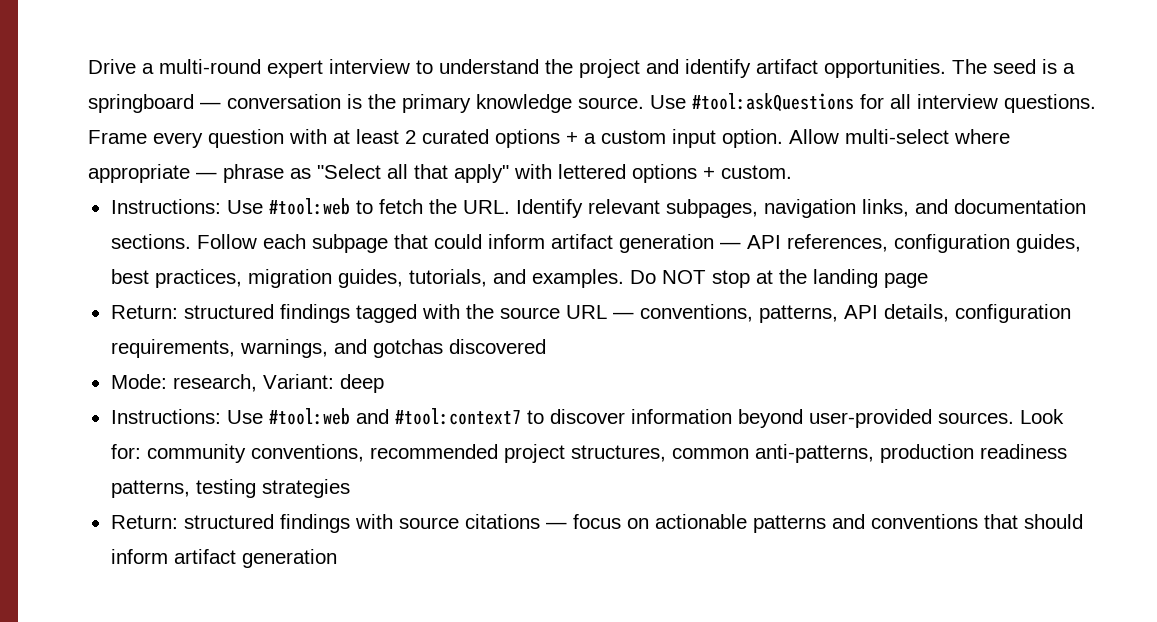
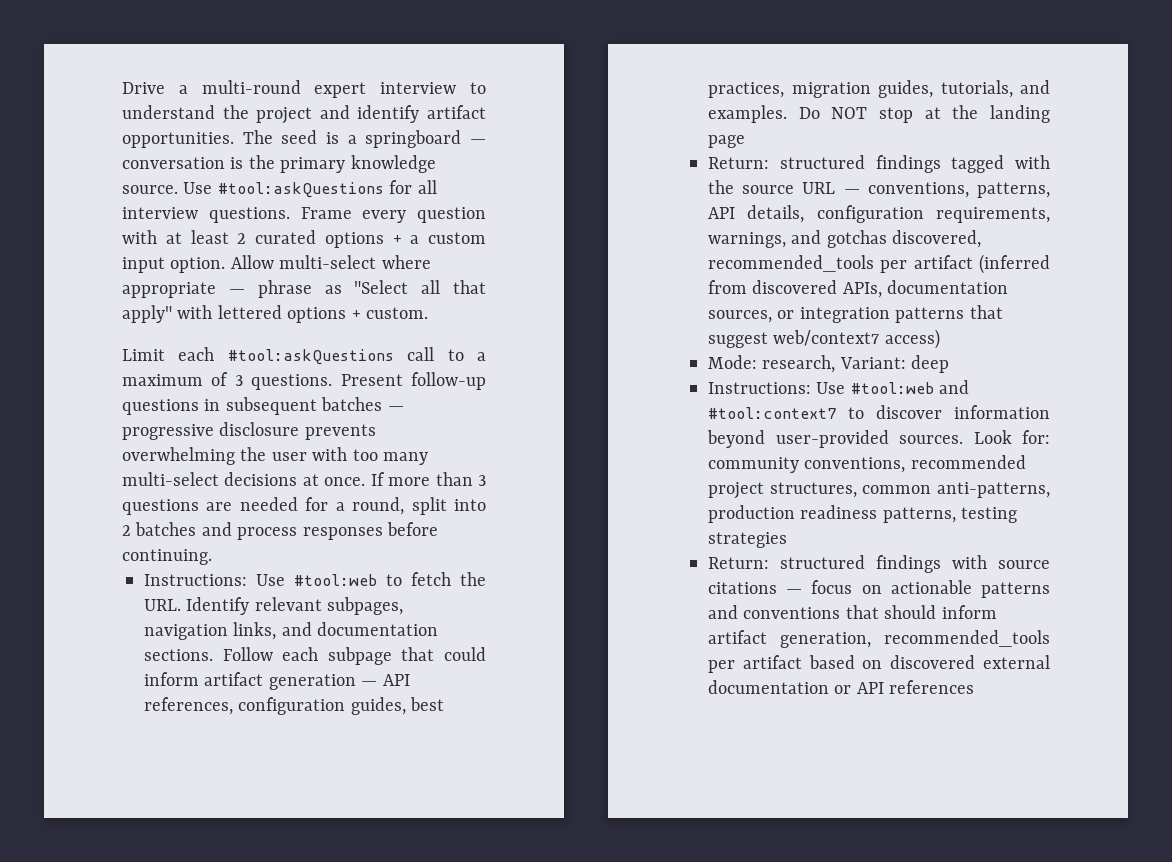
+ Limit each #tool:askQuestions call to a maximum of 3 questions. Present follow-up questions in subsequent batches — progressive disclosure prevents overwhelming the user with too many multi-select decisions at once. If more than 3 questions are needed for a round, split into 2 batches and process responses before continuing.
- Return: structured findings tagged with the source URL — conventions, patterns, API details, configuration requirements, warnings, and gotchas discovered
+ Return: structured findings tagged with the source URL — conventions, patterns, API details, configuration requirements, warnings, and gotchas discovered, recommended_tools per artifact (inferred from discovered APIs, documentation sources, or integration patterns that suggest web/context7 access)
- Return: structured findings with source citations — focus on actionable patterns and conventions that should inform artifact generation
+ Return: structured findings with source citations — focus on actionable patterns and conventions that should inform artifact generation, recommended_tools per artifact based on discovered external documentation or API references

